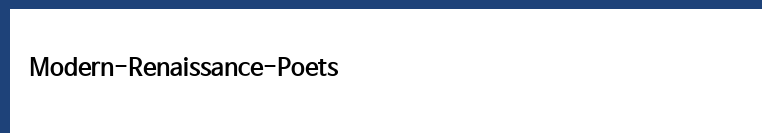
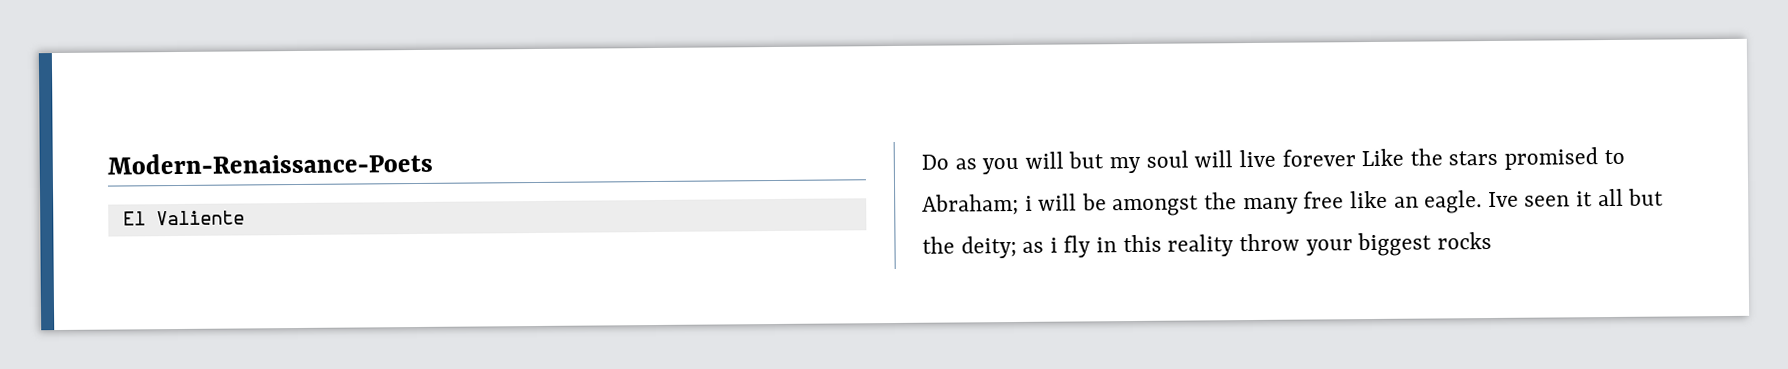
+ El Valiente
+ Do as you will but my soul will live forever Like the stars promised to Abraham; i will be amongst the many free like an eagle. Ive seen it all but the deity; as i fly in this reality throw your biggest rocks

